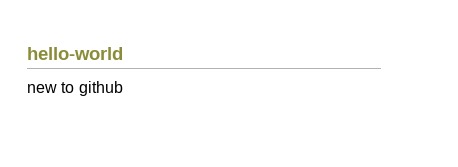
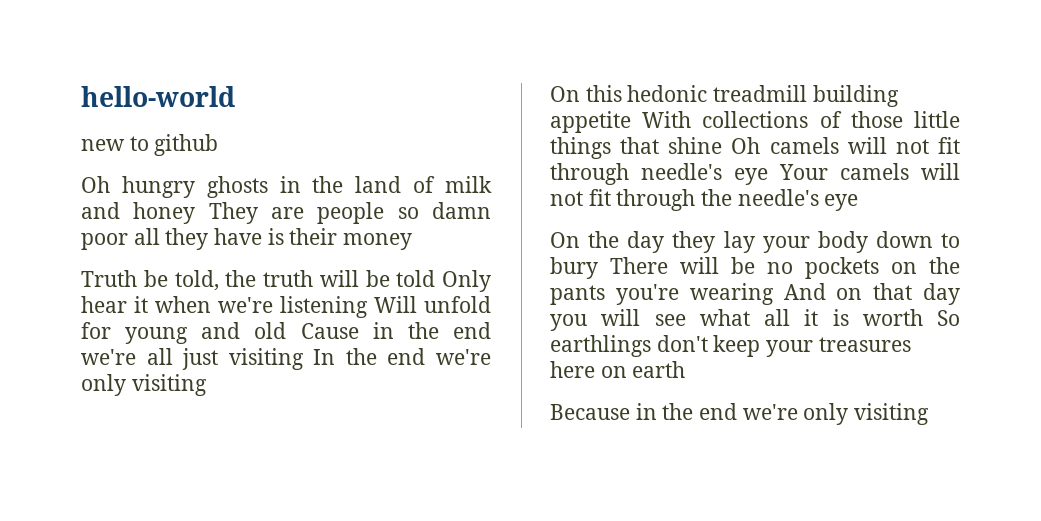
+ Oh hungry ghosts in the land of milk and honey They are people so damn poor all they have is their money
+ Truth be told, the truth will be told Only hear it when we're listening Will unfold for young and old Cause in the end we're all just visiting In the end we're only visiting
+ On this hedonic treadmill building appetite With collections of those little things that shine Oh camels will not fit through needle's eye Your camels will not fit through the needle's eye
+ On the day they lay your body down to bury There will be no pockets on the pants you're wearing And on that day you will see what all it is worth So earthlings don't keep your treasures here on earth
+ Because in the end we're only visiting

